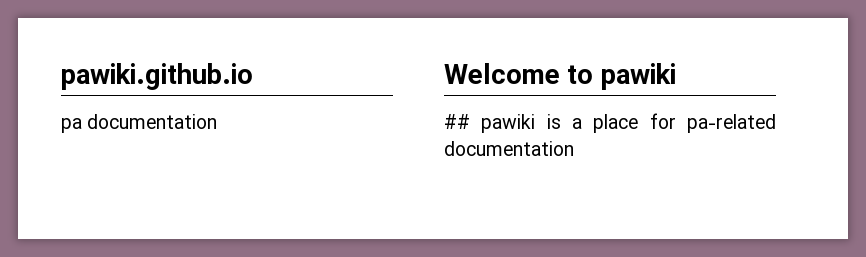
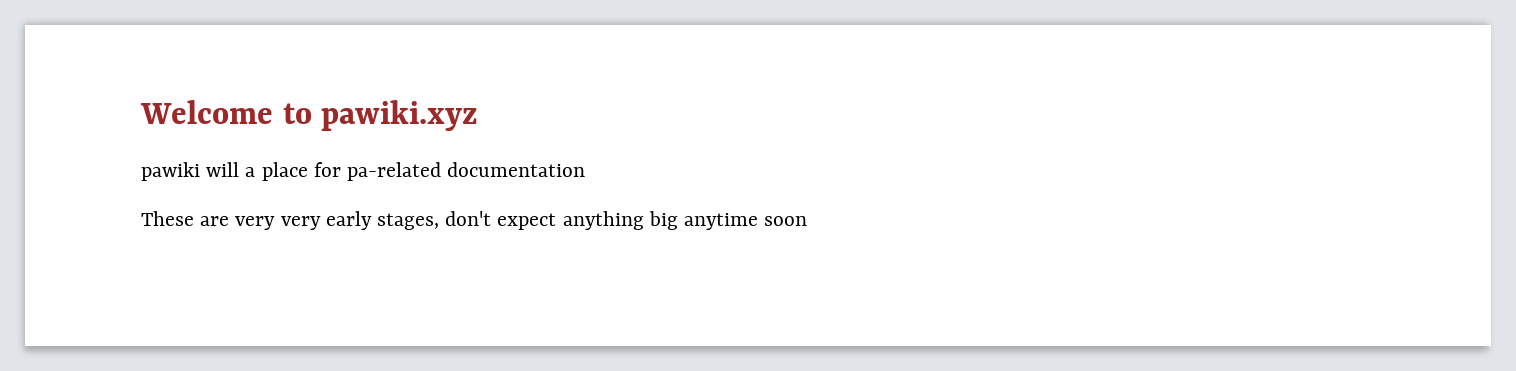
- pawiki.github.io
- pa documentation
- Welcome to pawiki
- ## pawiki is a place for pa-related documentation
+ Welcome to pawiki.xyz
+ pawiki will a place for pa-related documentation
+ These are very very early stages, don't expect anything big anytime soon

